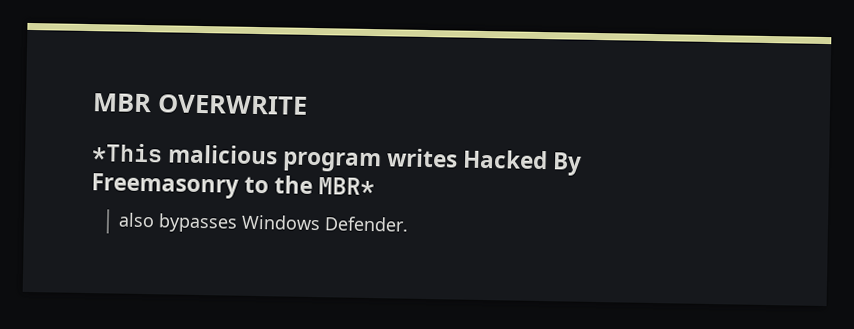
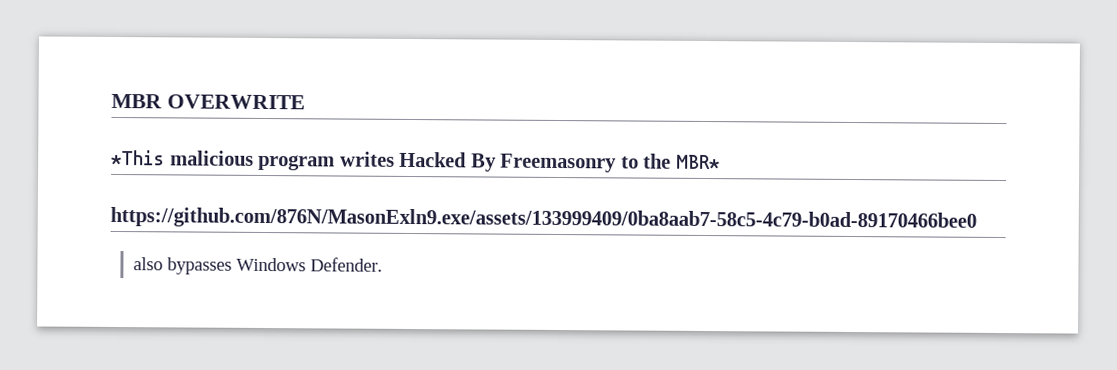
+ https://github.com/876N/MasonExln9.exe/assets/133999409/0ba8aab7-58c5-4c79-b0ad-89170466bee0

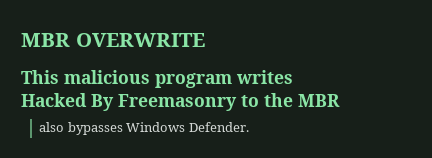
- *This malicious program writes Hacked By Freemasonry to the MBR*
- https://github.com/876N/MasonExln9.exe/assets/133999409/0ba8aab7-58c5-4c79-b0ad-89170466bee0
+ This malicious program writes Hacked By Freemasonry to the MBR

